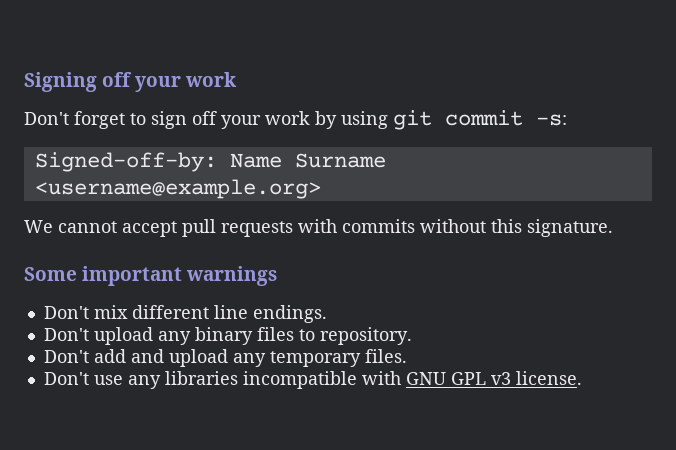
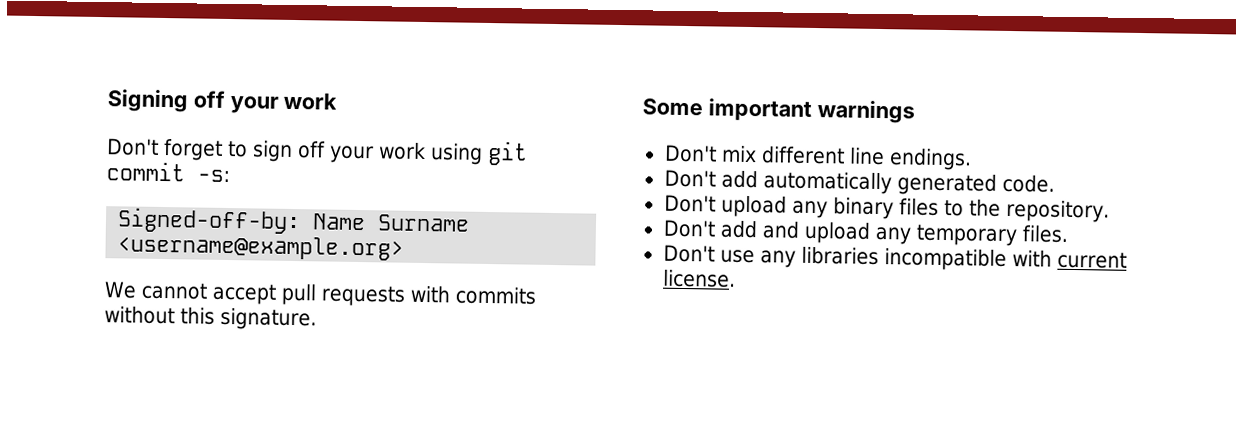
- Don't forget to sign off your work by using git commit -s:
+ Don't forget to sign off your work using git commit -s:
+ Don't add automatically generated code.
- Don't upload any binary files to repository.
+ Don't upload any binary files to the repository.
- Don't use any libraries incompatible with GNU GPL v3 license.
+ Don't use any libraries incompatible with current license.

